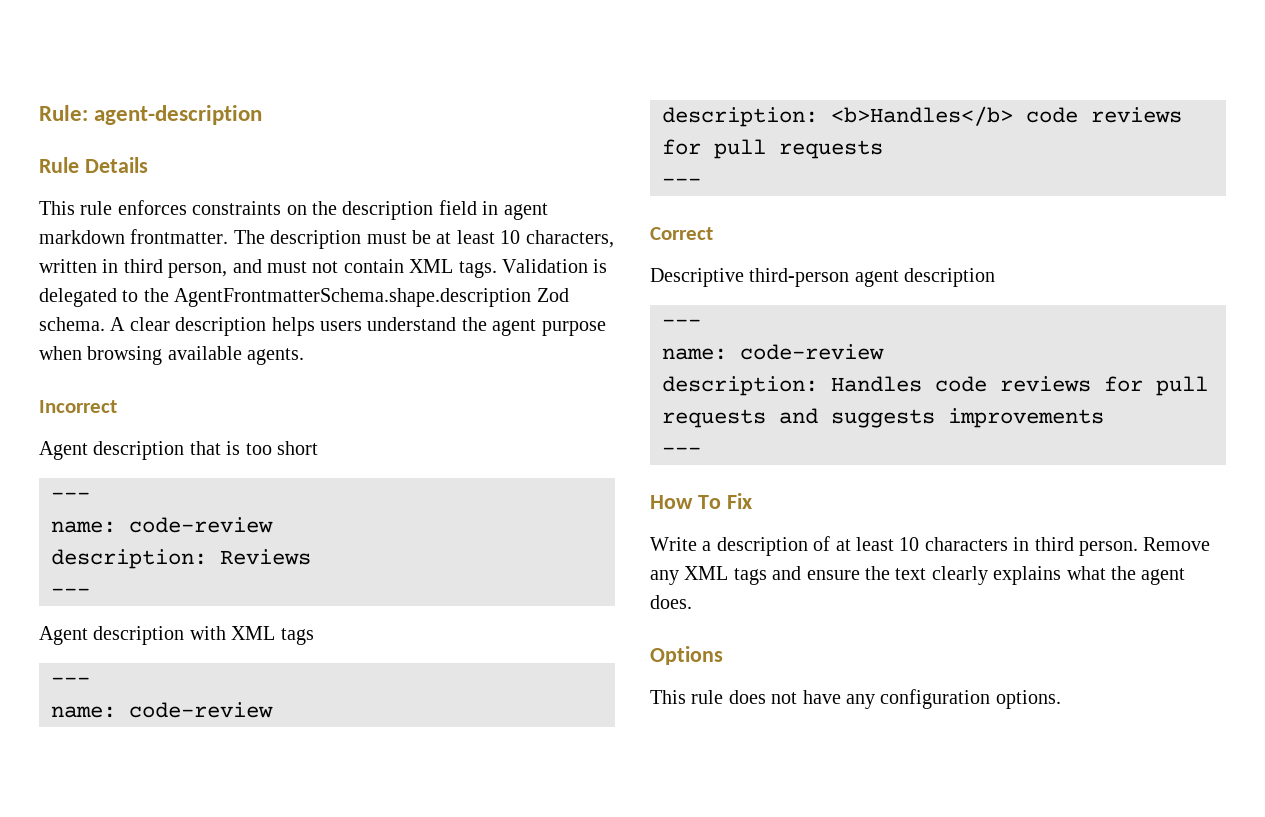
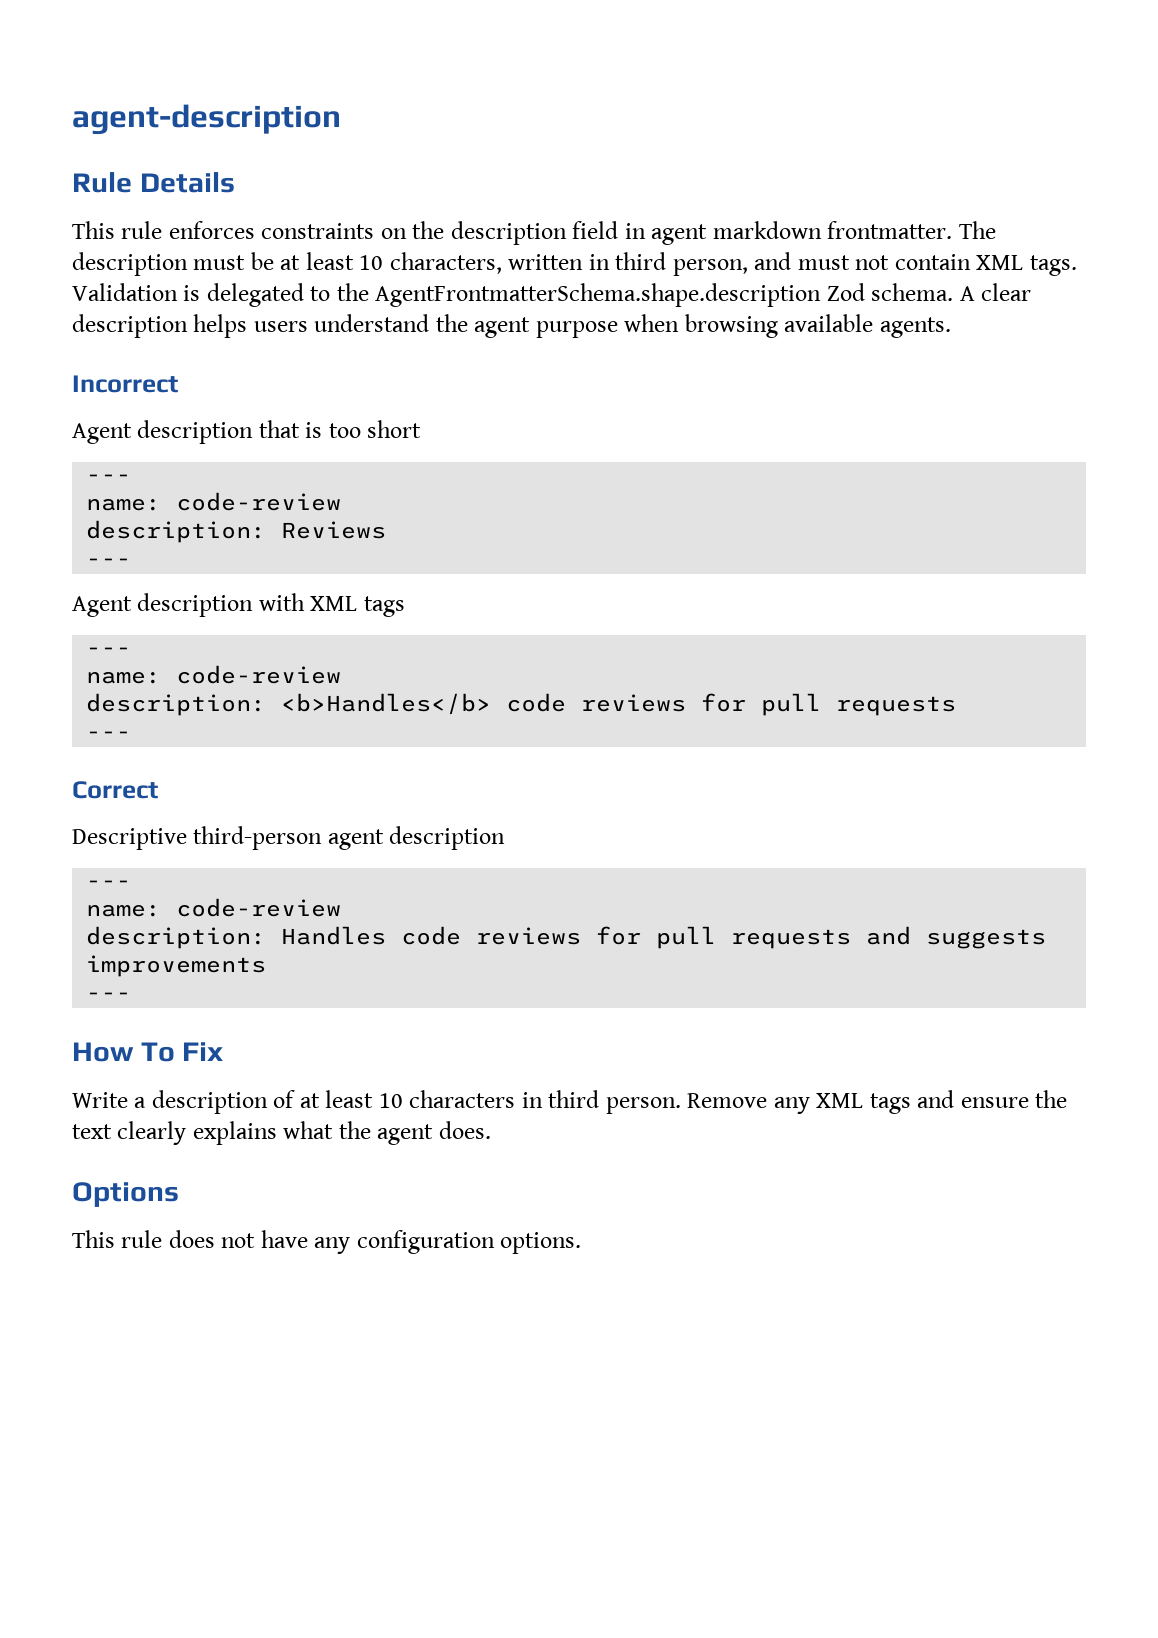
- Rule: agent-description
+ agent-description

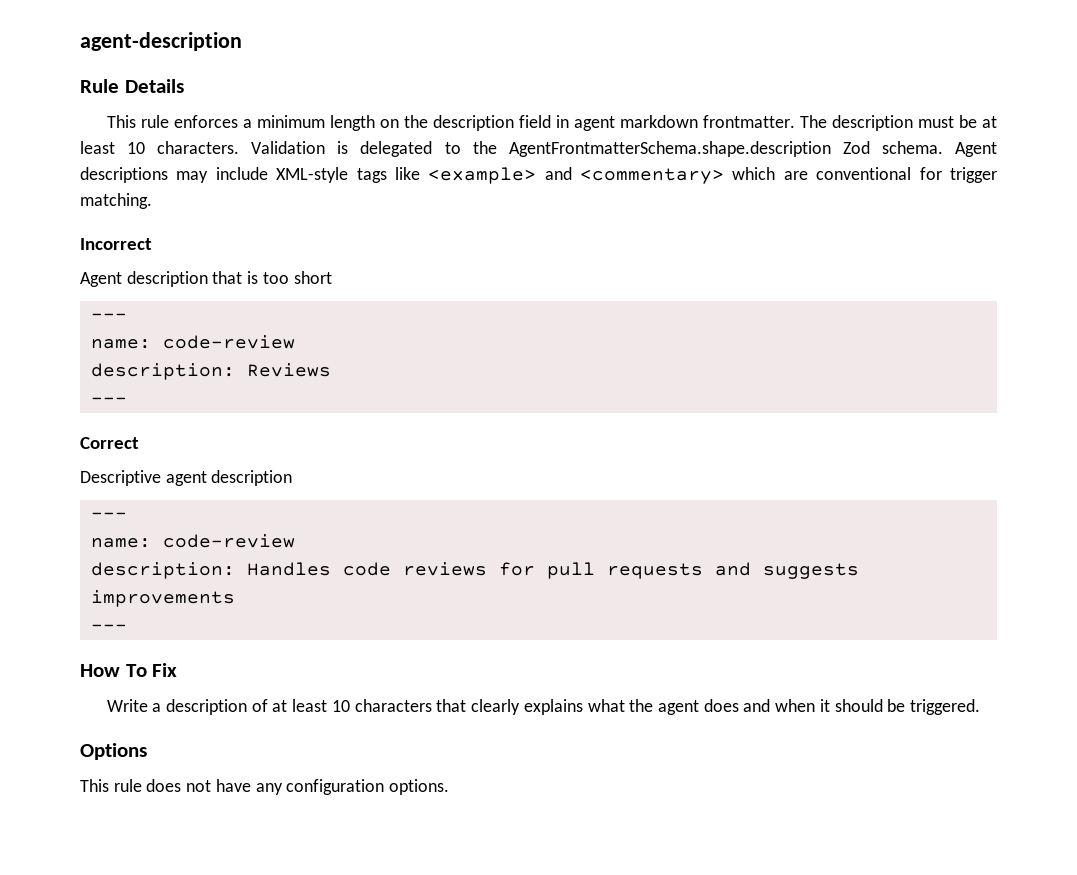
- This rule enforces constraints on the description field in agent markdown frontmatter.
+ This rule enforces a minimum length on the description field in agent markdown frontmatter.
- The description must be at least 10 characters, written in third person, and must not contain XML tags.
+ The description must be at least 10 characters.
- A clear description helps users understand the agent purpose when browsing available agents.
+ Agent descriptions may include XML-style tags like <example> and <commentary> which are conventional for trigger matching.
- Agent description with XML tags
- ---
- name: code-review
- description: <b>Handles</b> code reviews for pull requests
- ---
- Descriptive third-person agent description
+ Descriptive agent description
- Write a description of at least 10 characters in third person. Remove any XML tags and ensure the text clearly explains what the agent does.
+ Write a description of at least 10 characters that clearly explains what the agent does and when it should be triggered.

